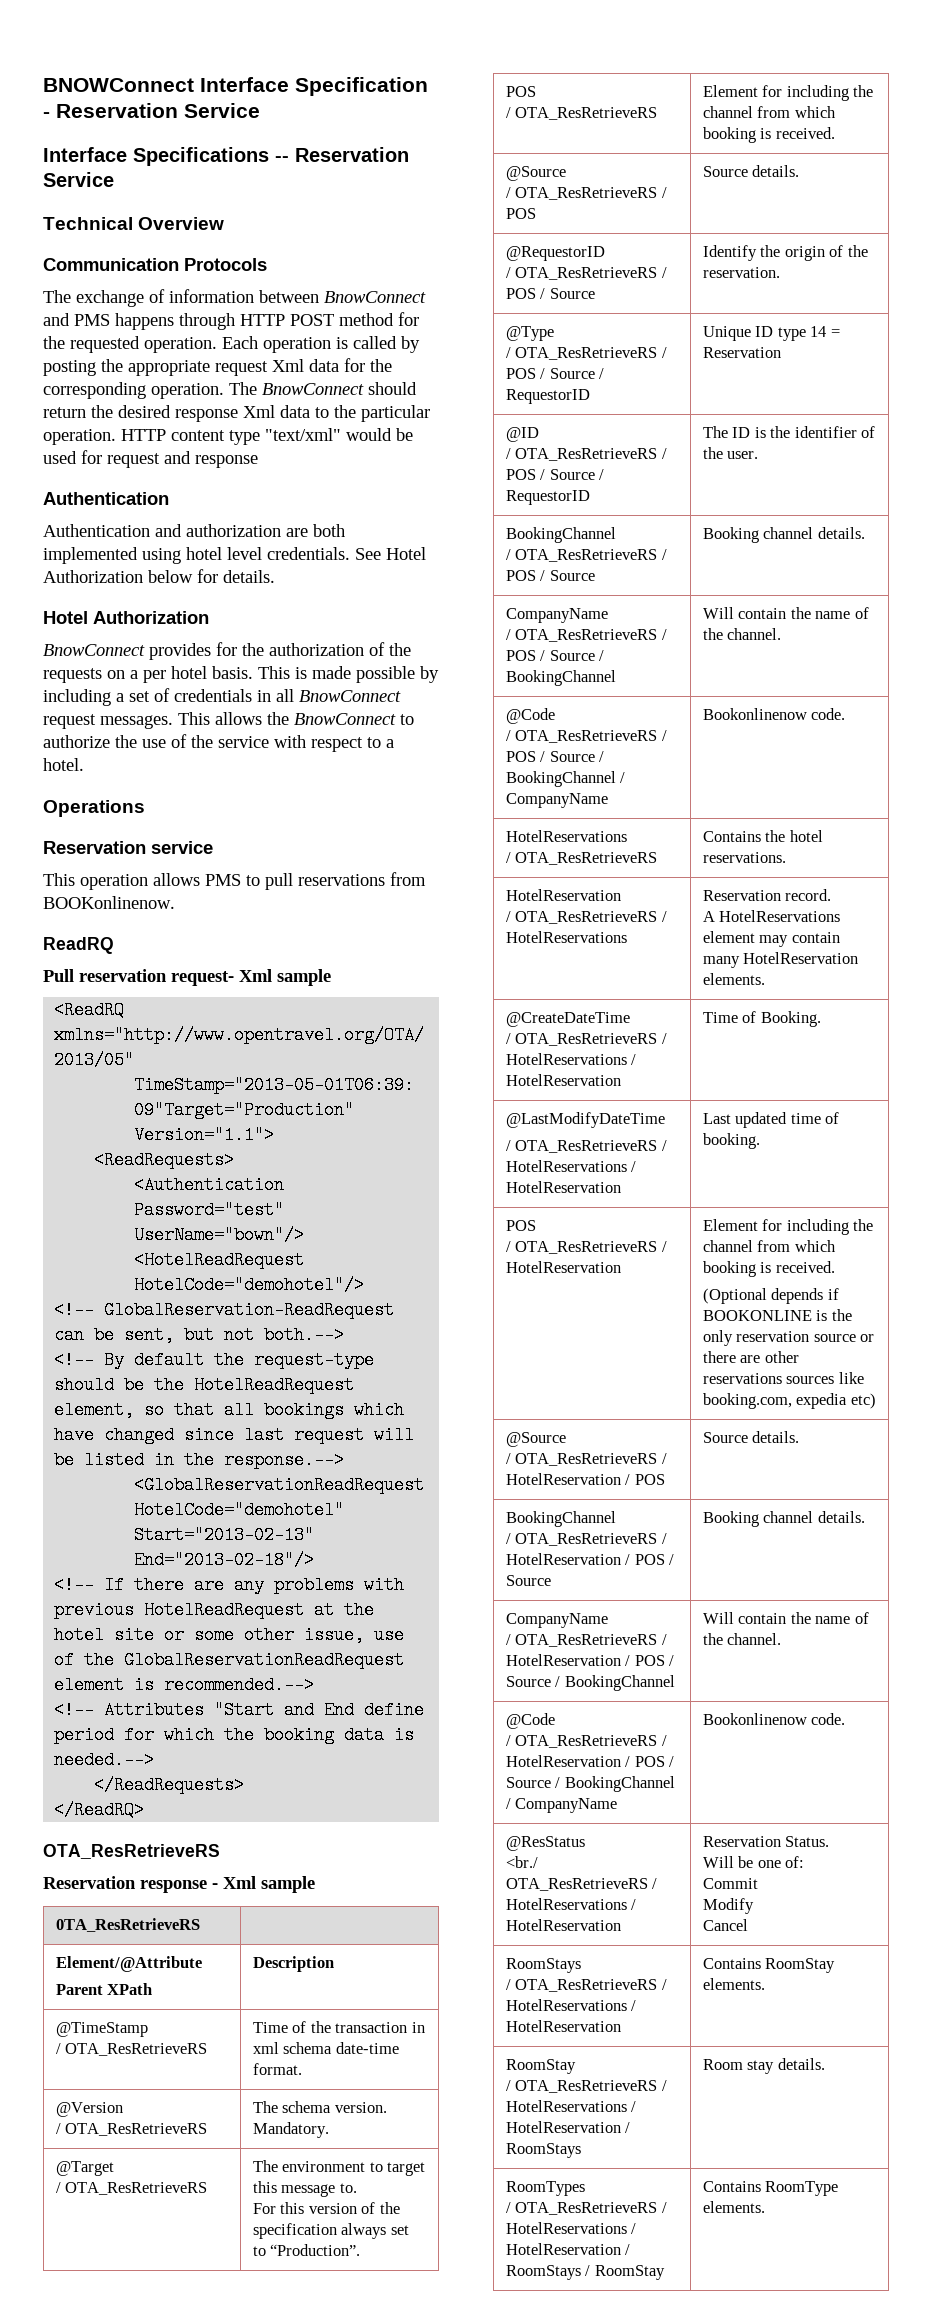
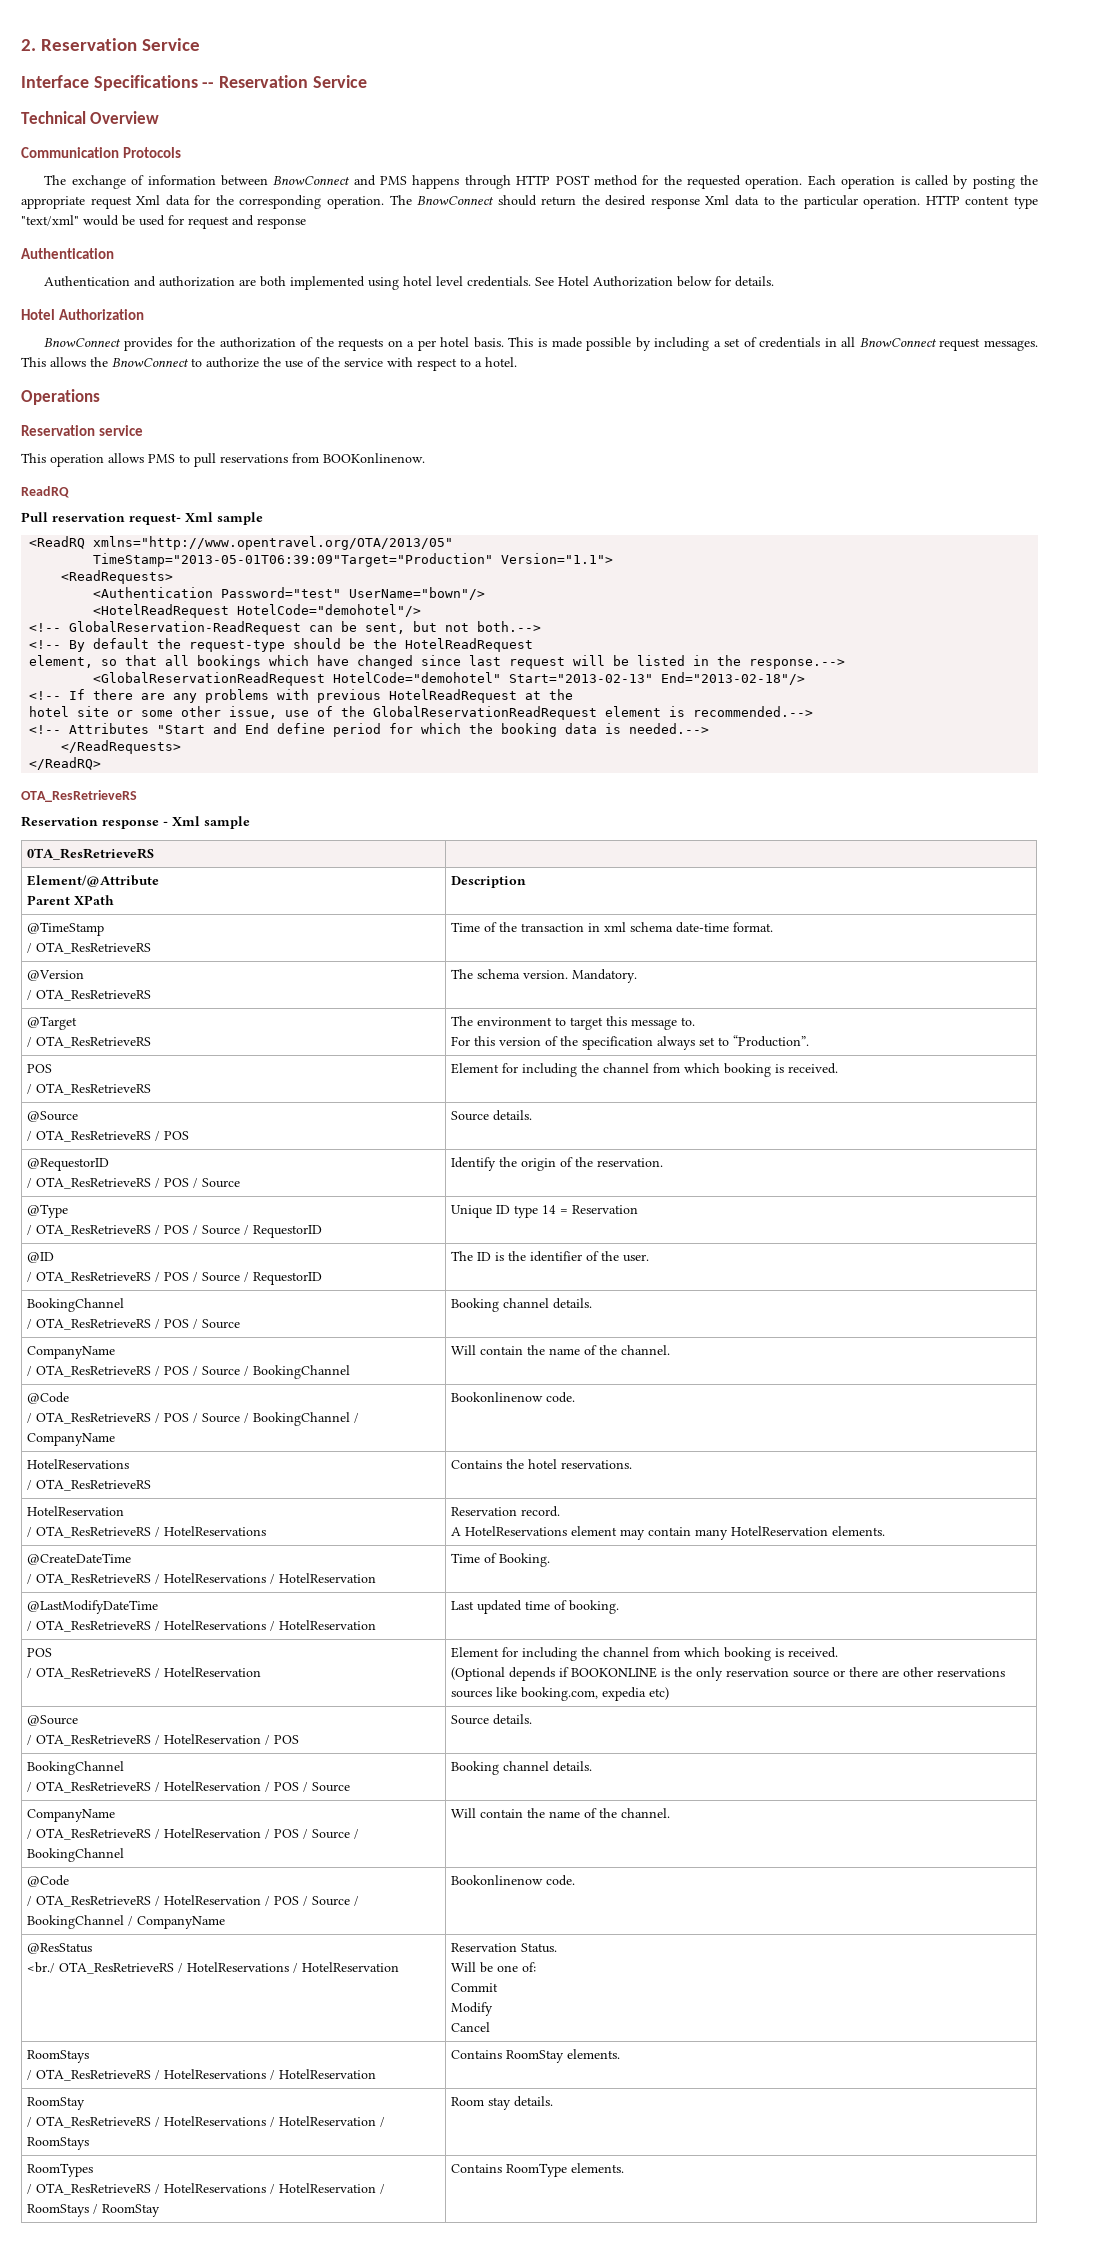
- BNOWConnect Interface Specification - Reservation Service
+ 2. Reservation Service

